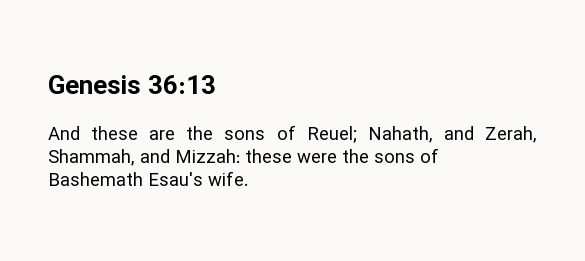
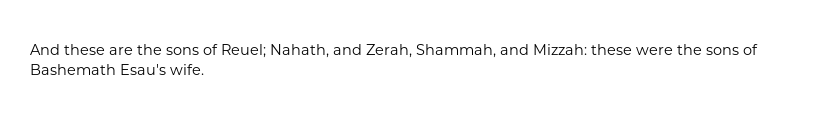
- Genesis 36:13

